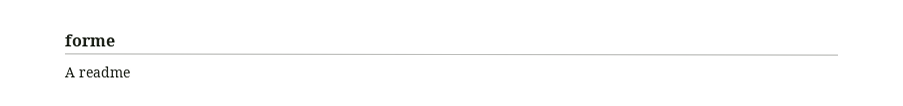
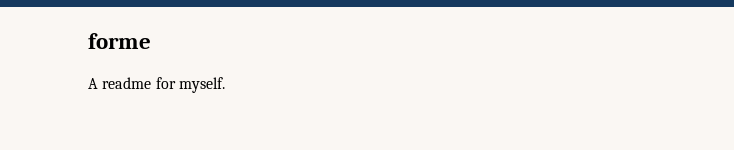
- A readme
+ A readme for myself.

